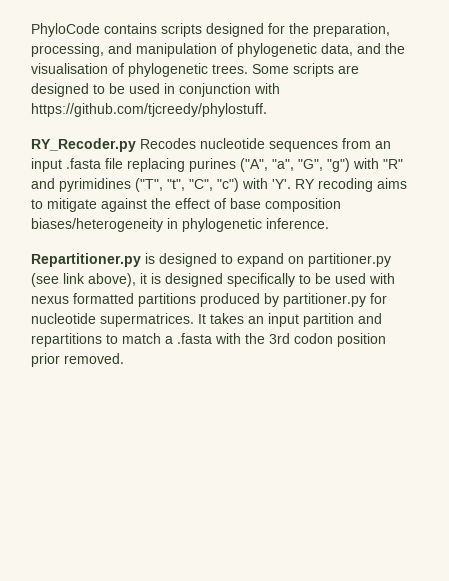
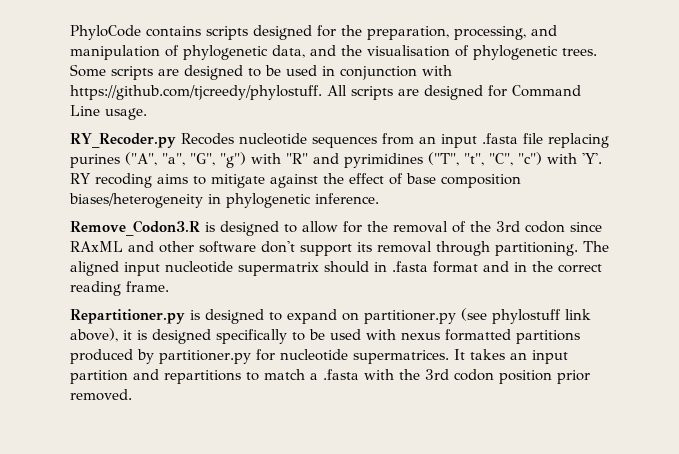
- Some scripts are designed to be used in conjunction with https://github.com/tjcreedy/phylostuff.
+ Some scripts are designed to be used in conjunction with https://github.com/tjcreedy/phylostuff. All scripts are designed for Command Line usage.
+ Remove_Codon3.R is designed to allow for the removal of the 3rd codon since RAxML and other software don't support its removal through partitioning. The aligned input nucleotide supermatrix should in .fasta format and in the correct reading frame.
- Repartitioner.py is designed to expand on partitioner.py (see link above), it is designed specifically to be used with nexus formatted partitions produced by partitioner.py for nucleotide supermatrices.
+ Repartitioner.py is designed to expand on partitioner.py (see phylostuff link above), it is designed specifically to be used with nexus formatted partitions produced by partitioner.py for nucleotide supermatrices.

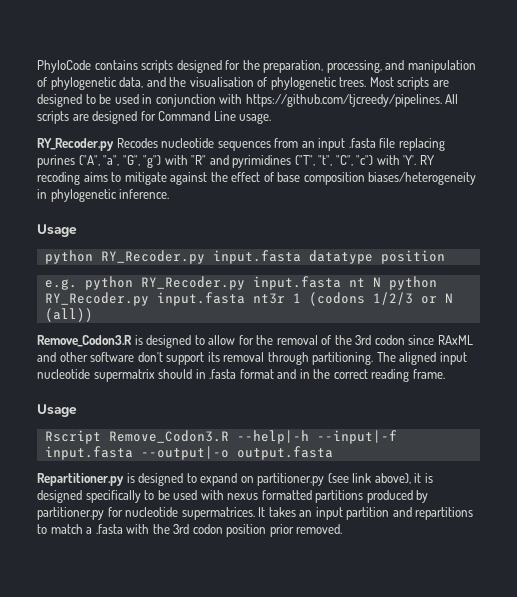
- Some scripts are designed to be used in conjunction with https://github.com/tjcreedy/phylostuff. All scripts are designed for Command Line usage.
+ Most scripts are designed to be used in conjunction with https://github.com/tjcreedy/pipelines. All scripts are designed for Command Line usage.
  RY_Recoder.py Recodes nucleotide sequences from an input .fasta file replacing purines ("A", "a", "G", "g") with "R" and pyrimidines ("T", "t", "C", "c") with 'Y'. RY recoding aims to mitigate against the effect of base composition biases/heterogeneity in phylogenetic inference.
+ Usage
+ python RY_Recoder.py input.fasta datatype position
+ e.g. python RY_Recoder.py input.fasta nt N python RY_Recoder.py input.fasta nt3r 1 (codons 1/2/3 or N (all))
  The aligned input nucleotide supermatrix should in .fasta format and in the correct reading frame.
+ Usage
+ Rscript Remove_Codon3.R --help|-h --input|-f input.fasta --output|-o output.fasta
- Repartitioner.py is designed to expand on partitioner.py (see phylostuff link above), it is designed specifically to be used with nexus formatted partitions produced by partitioner.py for nucleotide supermatrices.
+ Repartitioner.py is designed to expand on partitioner.py (see link above), it is designed specifically to be used with nexus formatted partitions produced by partitioner.py for nucleotide supermatrices.

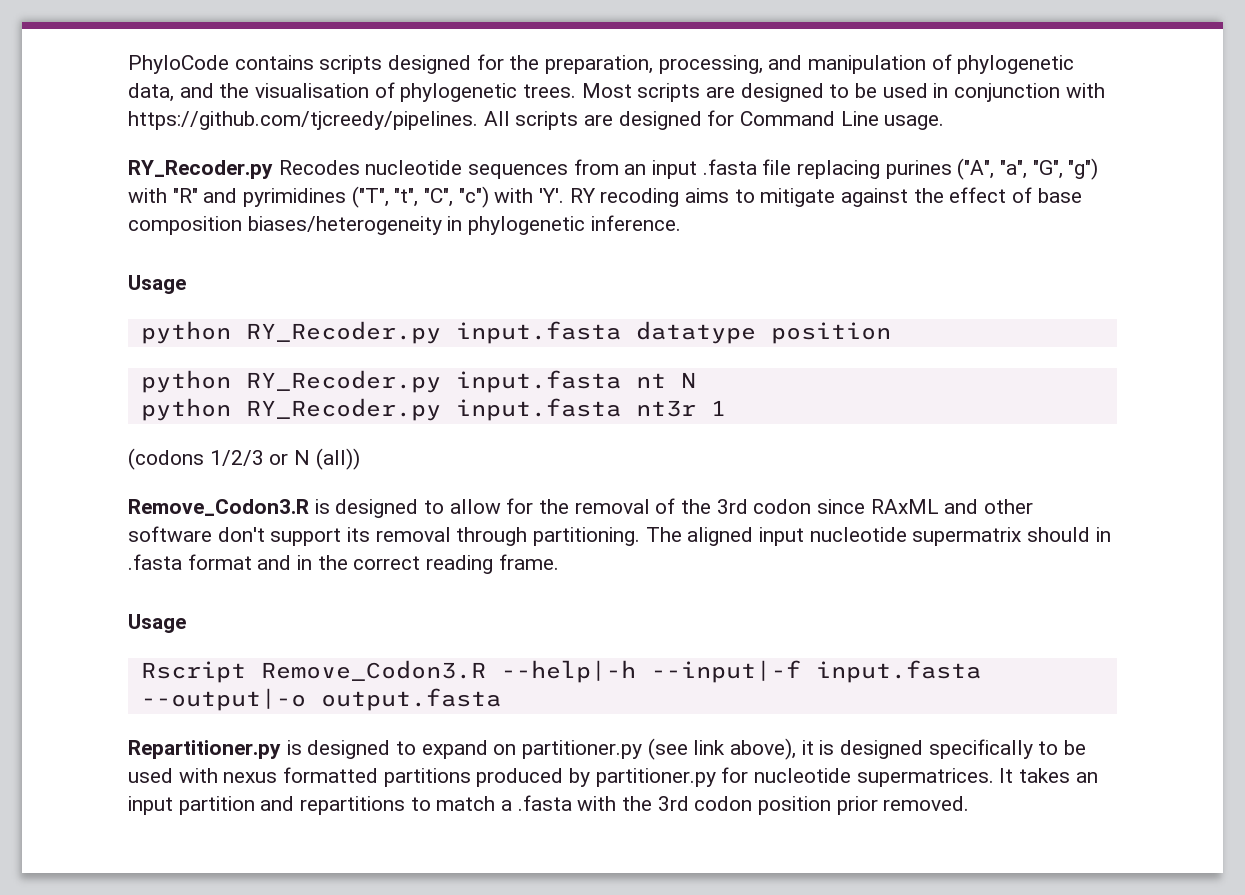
- e.g. python RY_Recoder.py input.fasta nt N python RY_Recoder.py input.fasta nt3r 1 (codons 1/2/3 or N (all))
+ python RY_Recoder.py input.fasta nt N
+ python RY_Recoder.py input.fasta nt3r 1
+ (codons 1/2/3 or N (all))

